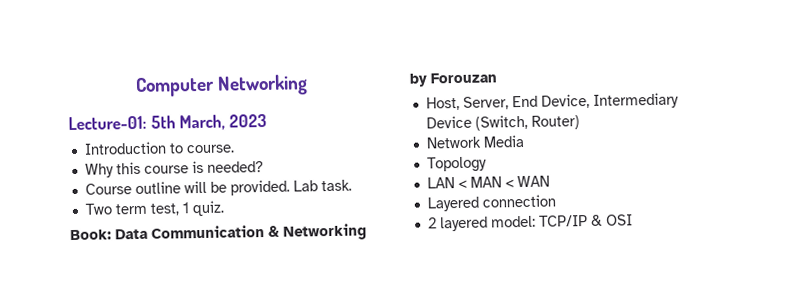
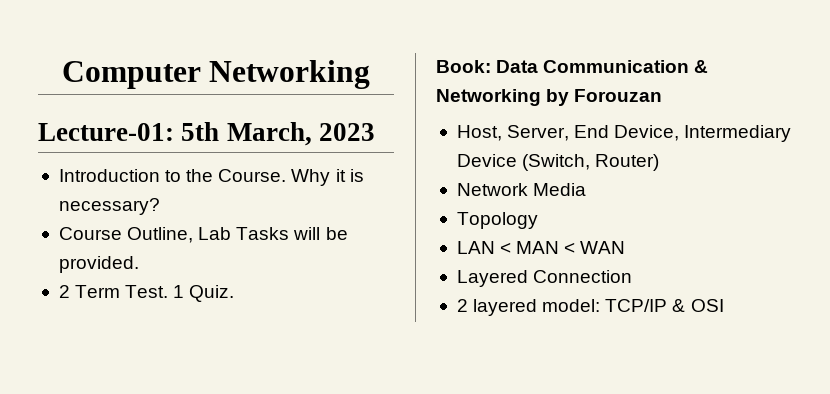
- Introduction to course.
- Why this course is needed?
- Course outline will be provided. Lab task.
- Two term test, 1 quiz.
+ Introduction to the Course. Why it is necessary?
+ Course Outline, Lab Tasks will be provided.
+ 2 Term Test. 1 Quiz.
- Layered connection
+ Layered Connection

